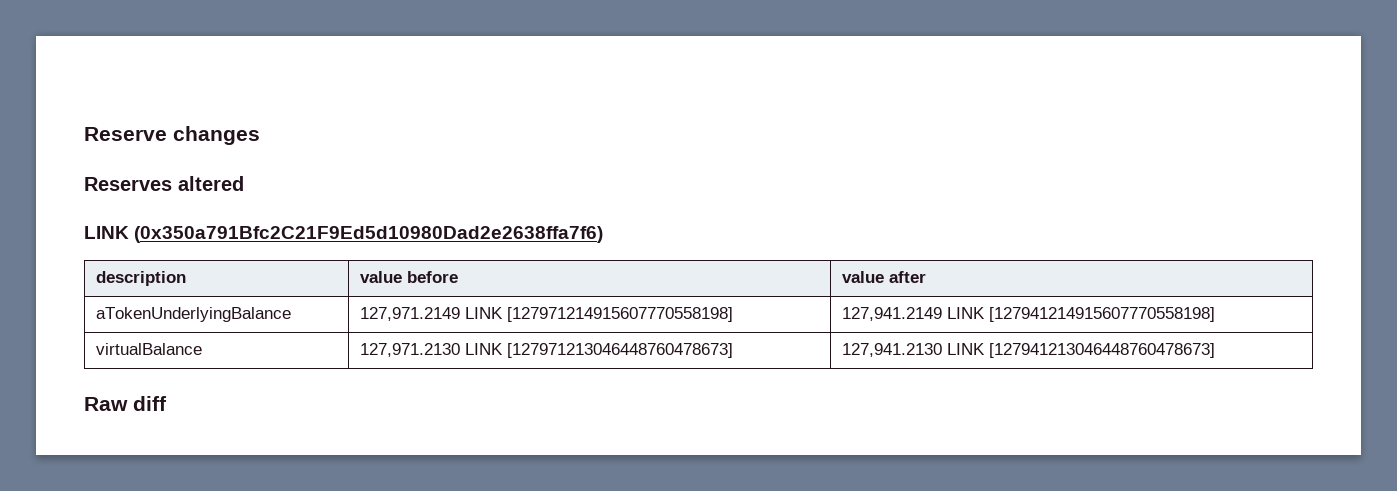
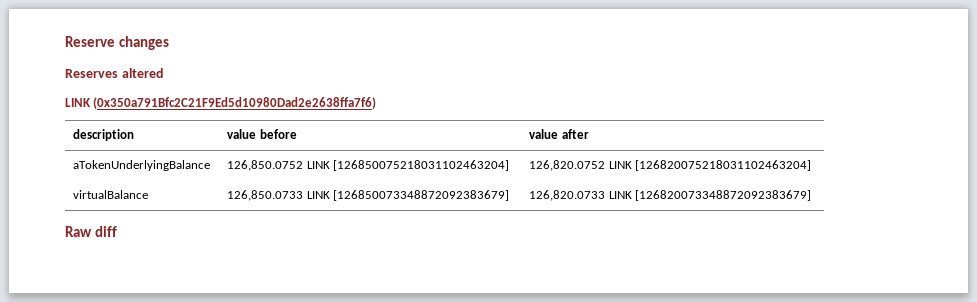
- aTokenUnderlyingBalance | 127,971.2149 LINK [127971214915607770558198] | 127,941.2149 LINK [127941214915607770558198]
- virtualBalance | 127,971.2130 LINK [127971213046448760478673] | 127,941.2130 LINK [127941213046448760478673]
+ aTokenUnderlyingBalance | 126,850.0752 LINK [126850075218031102463204] | 126,820.0752 LINK [126820075218031102463204]
+ virtualBalance | 126,850.0733 LINK [126850073348872092383679] | 126,820.0733 LINK [126820073348872092383679]

